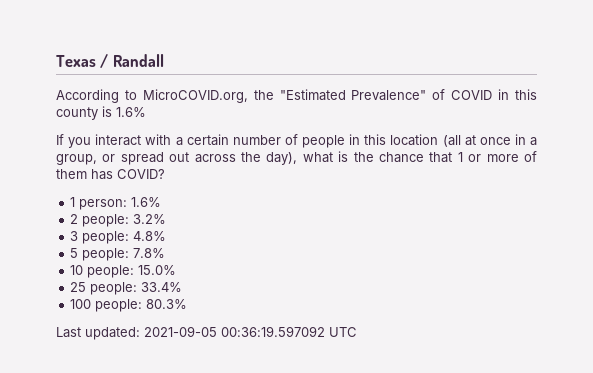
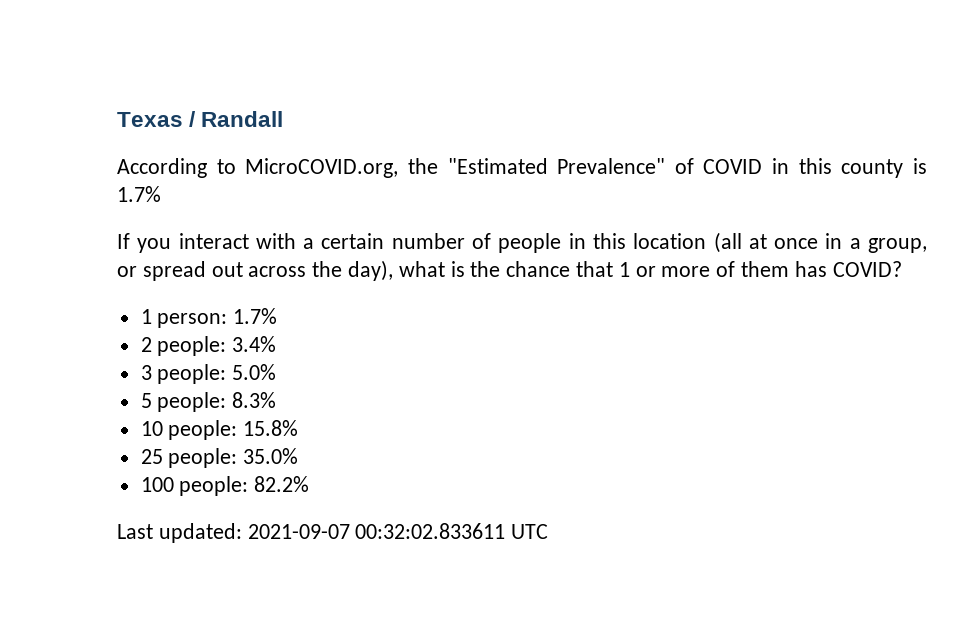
- According to MicroCOVID.org, the "Estimated Prevalence" of COVID in this county is 1.6%
+ According to MicroCOVID.org, the "Estimated Prevalence" of COVID in this county is 1.7%
- 1 person: 1.6%
+ 1 person: 1.7%
- 2 people: 3.2%
+ 2 people: 3.4%
- 3 people: 4.8%
+ 3 people: 5.0%
- 5 people: 7.8%
+ 5 people: 8.3%
- 10 people: 15.0%
+ 10 people: 15.8%
- 25 people: 33.4%
+ 25 people: 35.0%
- 100 people: 80.3%
+ 100 people: 82.2%
- Last updated: 2021-09-05 00:36:19.597092 UTC
+ Last updated: 2021-09-07 00:32:02.833611 UTC

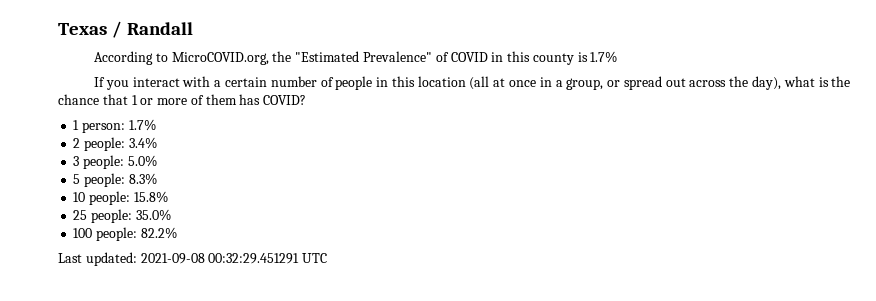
- Last updated: 2021-09-07 00:32:02.833611 UTC
+ Last updated: 2021-09-08 00:32:29.451291 UTC

